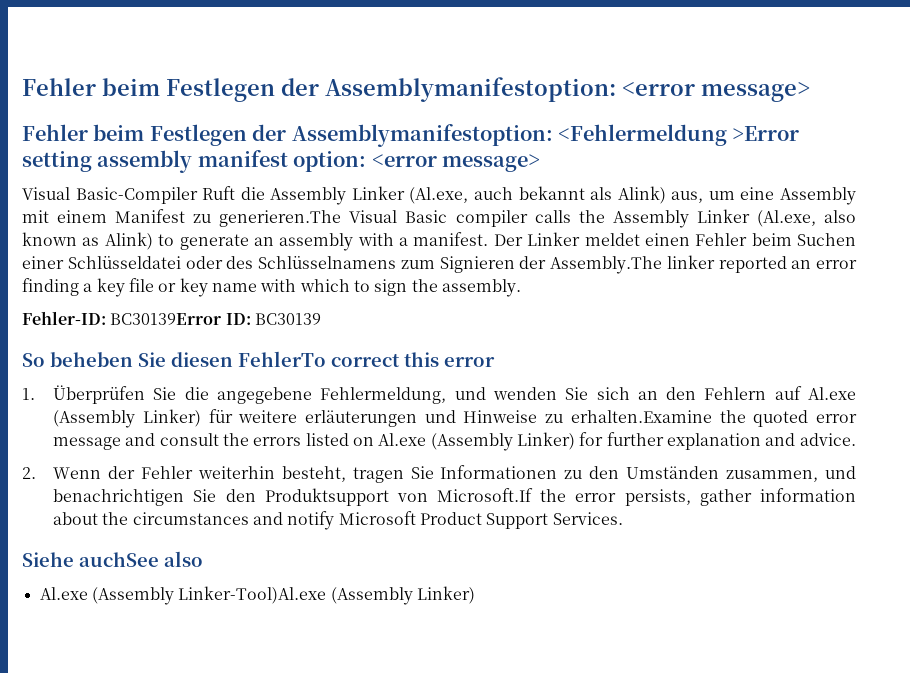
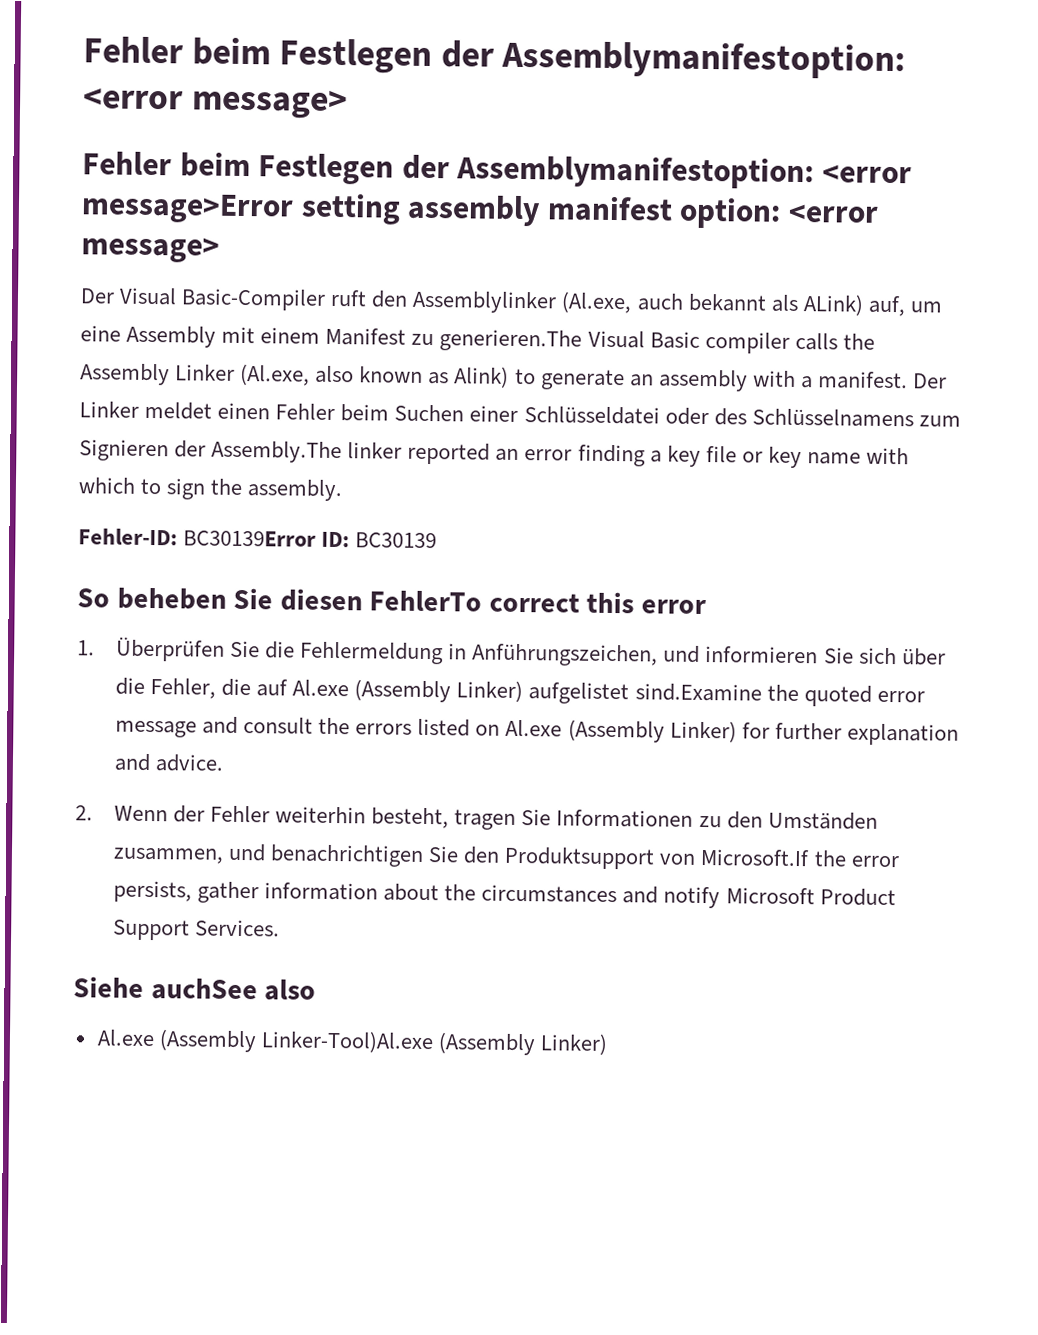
- Fehler beim Festlegen der Assemblymanifestoption: <Fehlermeldung >Error setting assembly manifest option: <error message>
+ Fehler beim Festlegen der Assemblymanifestoption: <error message>Error setting assembly manifest option: <error message>
- Visual Basic-Compiler Ruft die Assembly Linker (Al.exe, auch bekannt als Alink) aus, um eine Assembly mit einem Manifest zu generieren.The Visual Basic compiler calls the Assembly Linker (Al.exe, also known as Alink) to generate an assembly with a manifest.
+ Der Visual Basic-Compiler ruft den Assemblylinker (Al.exe, auch bekannt als ALink) auf, um eine Assembly mit einem Manifest zu generieren.The Visual Basic compiler calls the Assembly Linker (Al.exe, also known as Alink) to generate an assembly with a manifest.
- 1. Überprüfen Sie die angegebene Fehlermeldung, und wenden Sie sich an den Fehlern auf Al.exe (Assembly Linker) für weitere erläuterungen und Hinweise zu erhalten.Examine the quoted error message and consult the errors listed on Al.exe (Assembly Linker) for further explanation and advice.
+ 1. Überprüfen Sie die Fehlermeldung in Anführungszeichen, und informieren Sie sich über die Fehler, die auf Al.exe (Assembly Linker) aufgelistet sind.Examine the quoted error message and consult the errors listed on Al.exe (Assembly Linker) for further explanation and advice.

